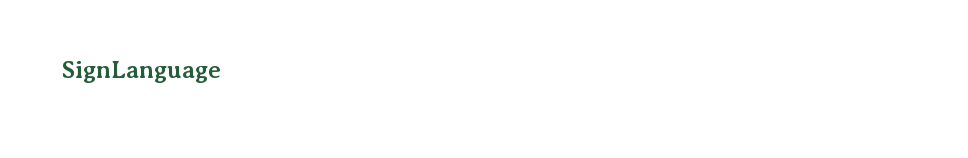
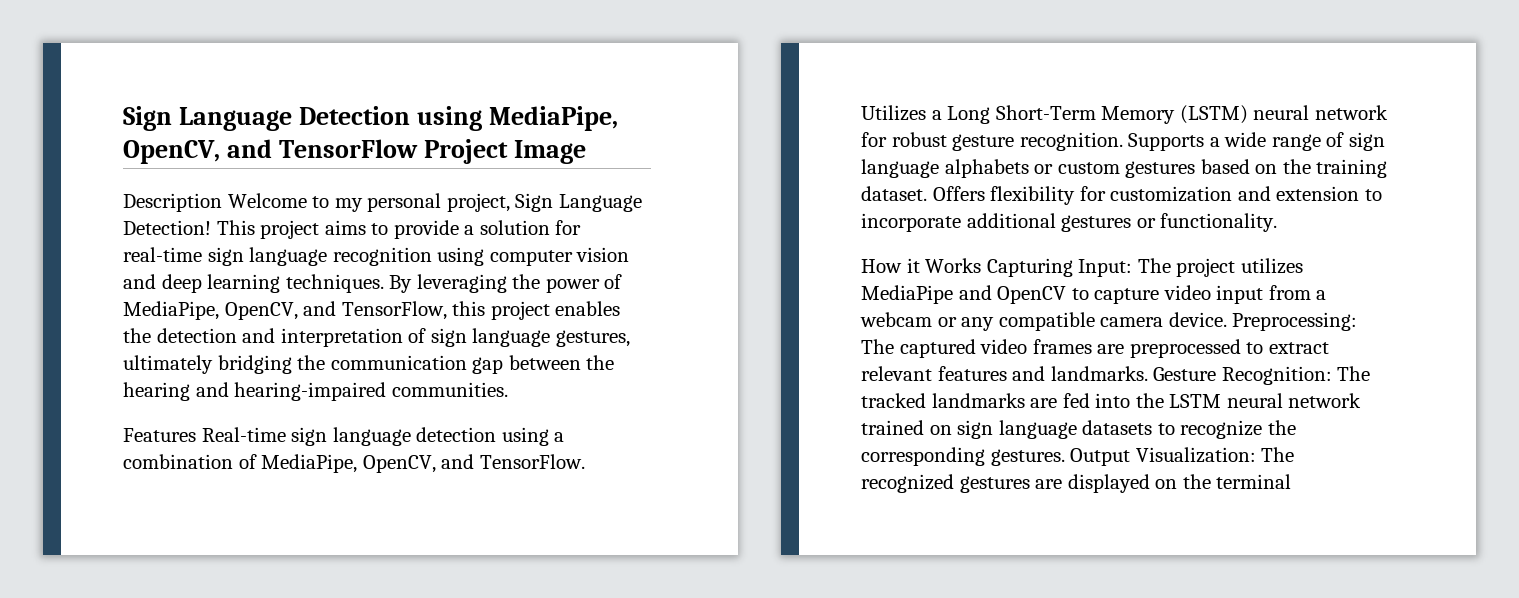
- SignLanguage
+ Sign Language Detection using MediaPipe, OpenCV, and TensorFlow Project Image
+ Description Welcome to my personal project, Sign Language Detection! This project aims to provide a solution for real-time sign language recognition using computer vision and deep learning techniques. By leveraging the power of MediaPipe, OpenCV, and TensorFlow, this project enables the detection and interpretation of sign language gestures, ultimately bridging the communication gap between the hearing and hearing-impaired communities.
+ Features Real-time sign language detection using a combination of MediaPipe, OpenCV, and TensorFlow. Utilizes a Long Short-Term Memory (LSTM) neural network for robust gesture recognition. Supports a wide range of sign language alphabets or custom gestures based on the training dataset. Offers flexibility for customization and extension to incorporate additional gestures or functionality.
+ How it Works Capturing Input: The project utilizes MediaPipe and OpenCV to capture video input from a webcam or any compatible camera device. Preprocessing: The captured video frames are preprocessed to extract relevant features and landmarks. Gesture Recognition: The tracked landmarks are fed into the LSTM neural network trained on sign language datasets to recognize the corresponding gestures. Output Visualization: The recognized gestures are displayed on the terminal

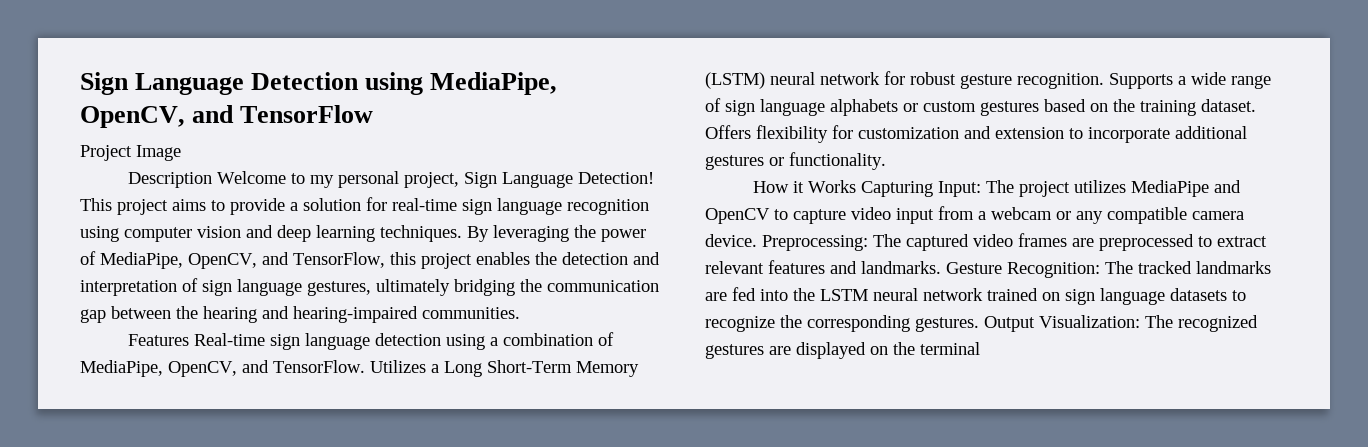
- Sign Language Detection using MediaPipe, OpenCV, and TensorFlow Project Image
+ Sign Language Detection using MediaPipe, OpenCV, and TensorFlow
+ Project Image

